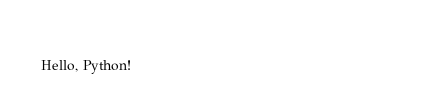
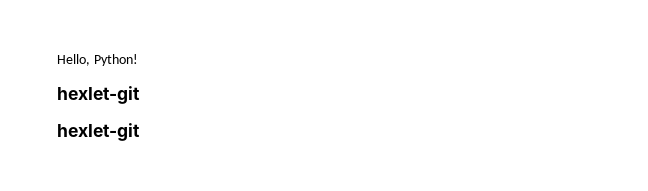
  Hello, Python!
+ hexlet-git
+ hexlet-git

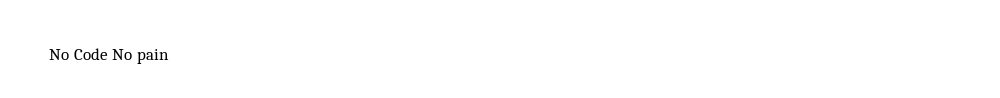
- Hello, Python!
- hexlet-git
- hexlet-git
+ No Code No pain

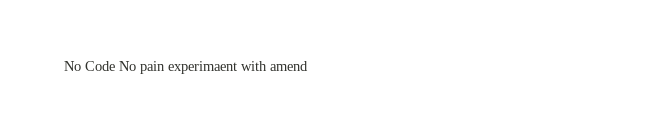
- No Code No pain
+ No Code No pain experimaent with amend

